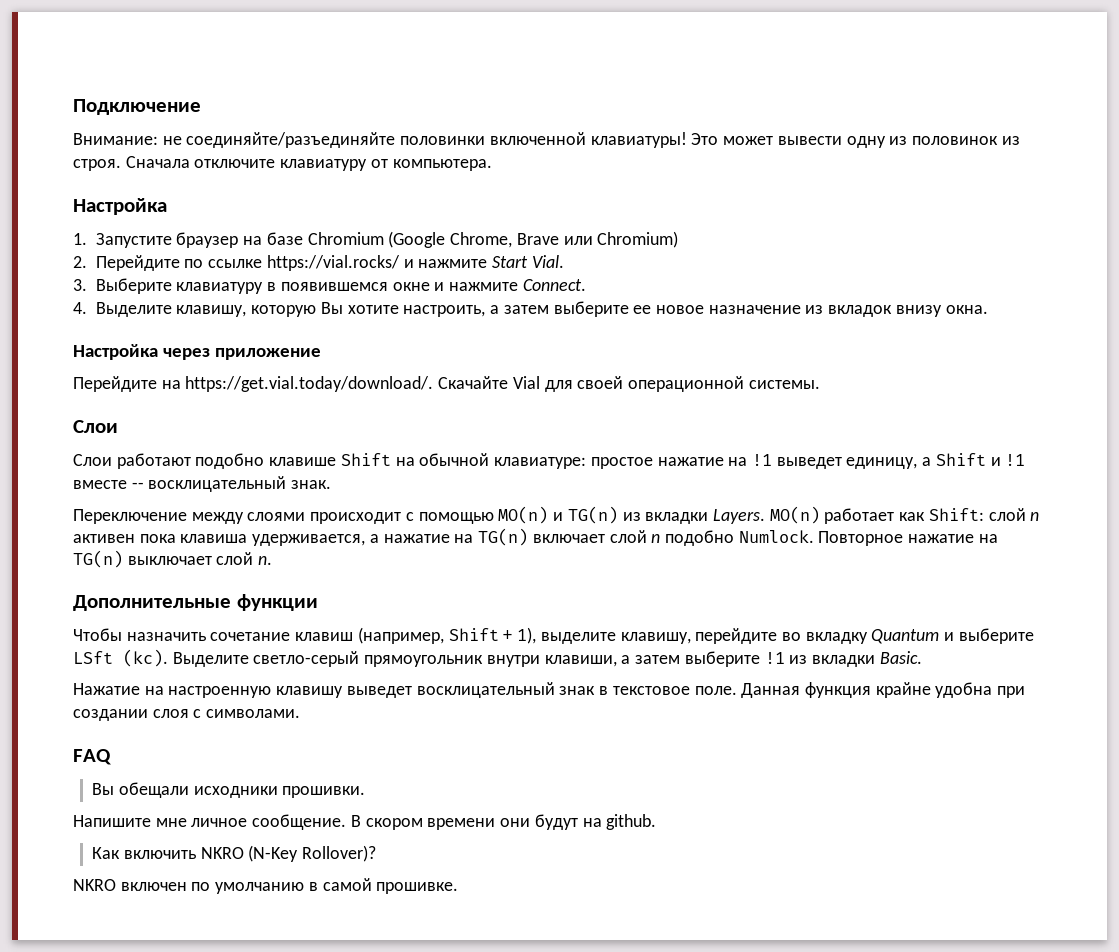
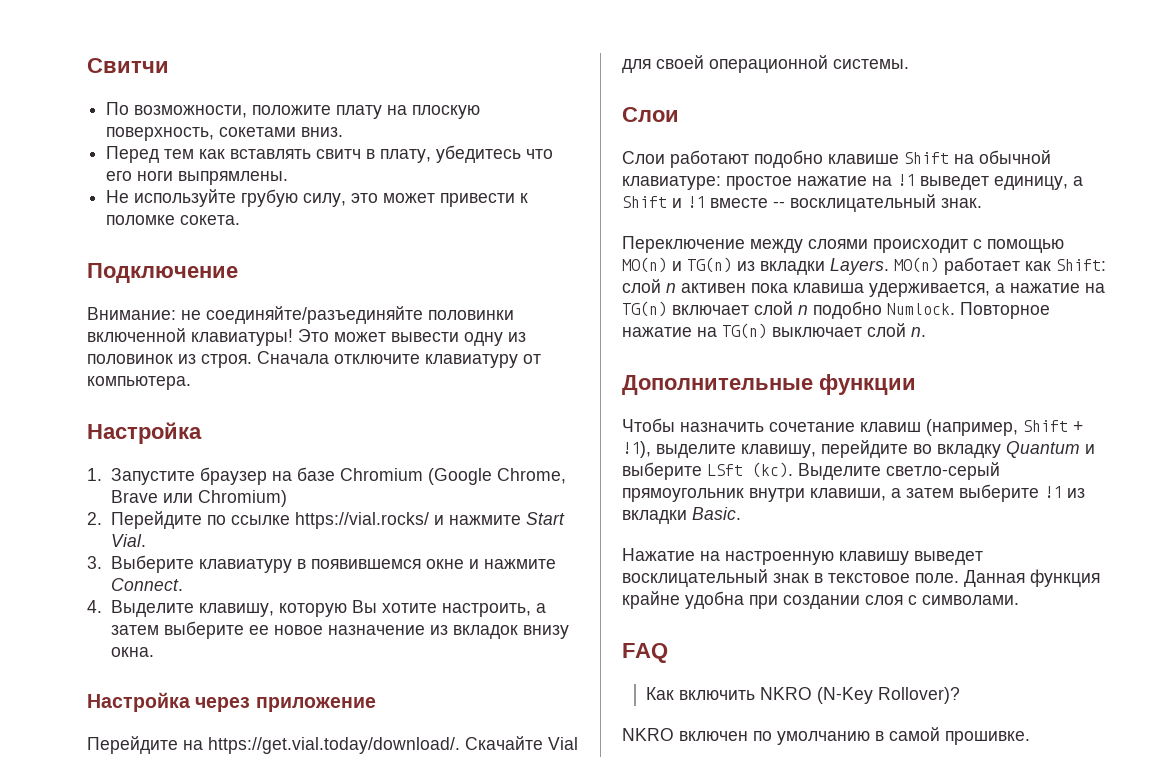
+ Свитчи
+ По возможности, положите плату на плоскую поверхность, сокетами вниз.
+ Перед тем как вставлять свитч в плату, убедитесь что его ноги выпрямлены.
+ Не используйте грубую силу, это может привести к поломке сокета.
- Чтобы назначить сочетание клавиш (например, Shift + 1), выделите клавишу, перейдите во вкладку Quantum и выберите LSft (kc).
+ Чтобы назначить сочетание клавиш (например, Shift + !1), выделите клавишу, перейдите во вкладку Quantum и выберите LSft (kc).
- Вы обещали исходники прошивки.
- Напишите мне личное сообщение. В скором времени они будут на github.

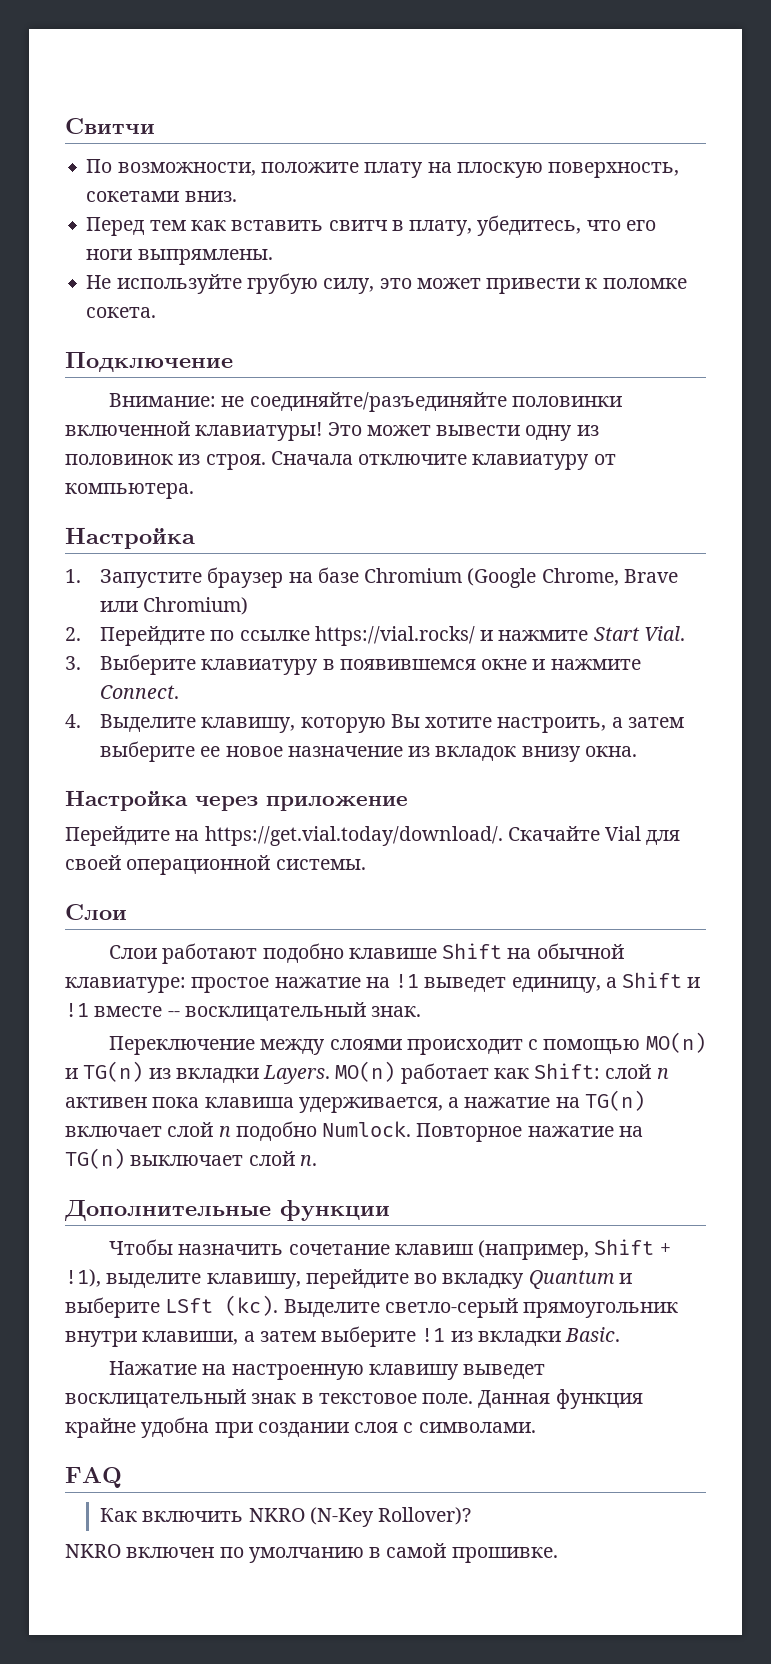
- Перед тем как вставлять свитч в плату, убедитесь что его ноги выпрямлены.
+ Перед тем как вставить свитч в плату, убедитесь, что его ноги выпрямлены.

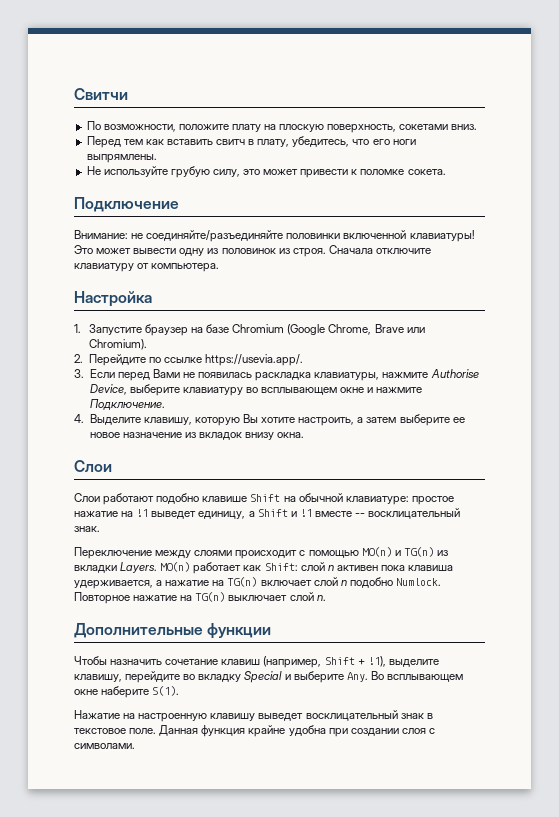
- 1. Запустите браузер на базе Chromium (Google Chrome, Brave или Chromium)
+ 1. Запустите браузер на базе Chromium (Google Chrome, Brave или Chromium).
- 2. Перейдите по ссылке https://vial.rocks/ и нажмите Start Vial.
- 3. Выберите клавиатуру в появившемся окне и нажмите Connect.
+ 2. Перейдите по ссылке https://usevia.app/.
+ 3. Если перед Вами не появилась раскладка клавиатуры, нажмите Authorise Device, выберите клавиатуру во всплывающем окне и нажмите Подключение.
- Настройка через приложение
- Перейдите на https://get.vial.today/download/. Скачайте Vial для своей операционной системы.
- Чтобы назначить сочетание клавиш (например, Shift + !1), выделите клавишу, перейдите во вкладку Quantum и выберите LSft (kc). Выделите светло-серый прямоугольник внутри клавиши, а затем выберите !1 из вкладки Basic.
+ Чтобы назначить сочетание клавиш (например, Shift + !1), выделите клавишу, перейдите во вкладку Special и выберите Any. Во всплывающем окне наберите S(1).
- FAQ
- Как включить NKRO (N-Key Rollover)?
- NKRO включен по умолчанию в самой прошивке.

